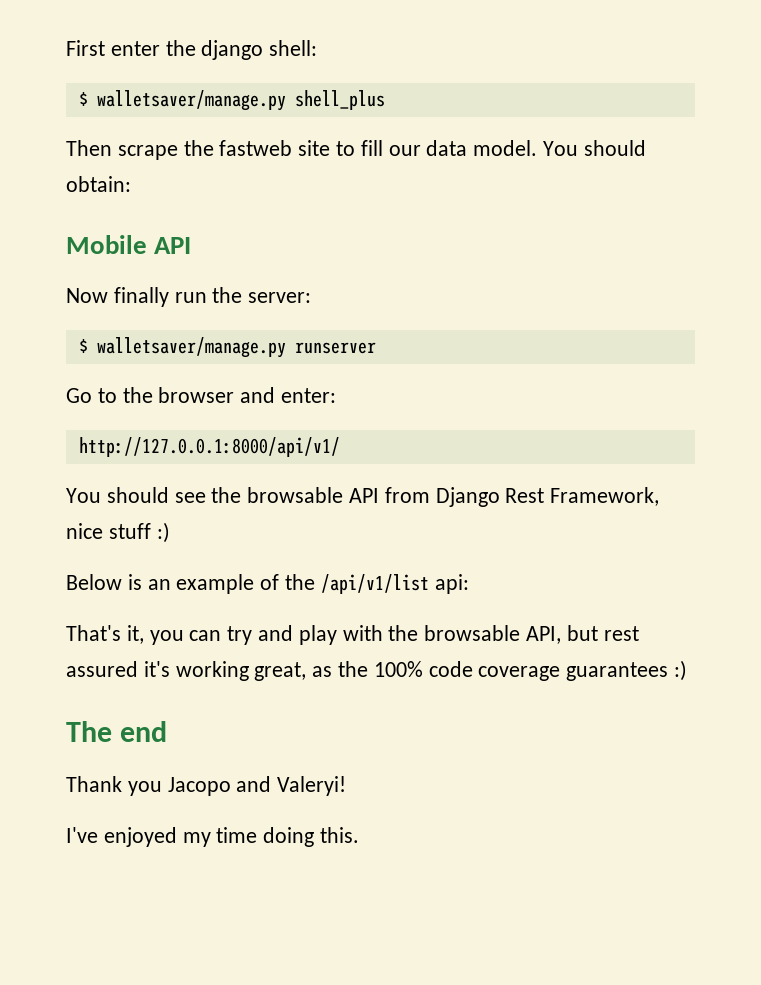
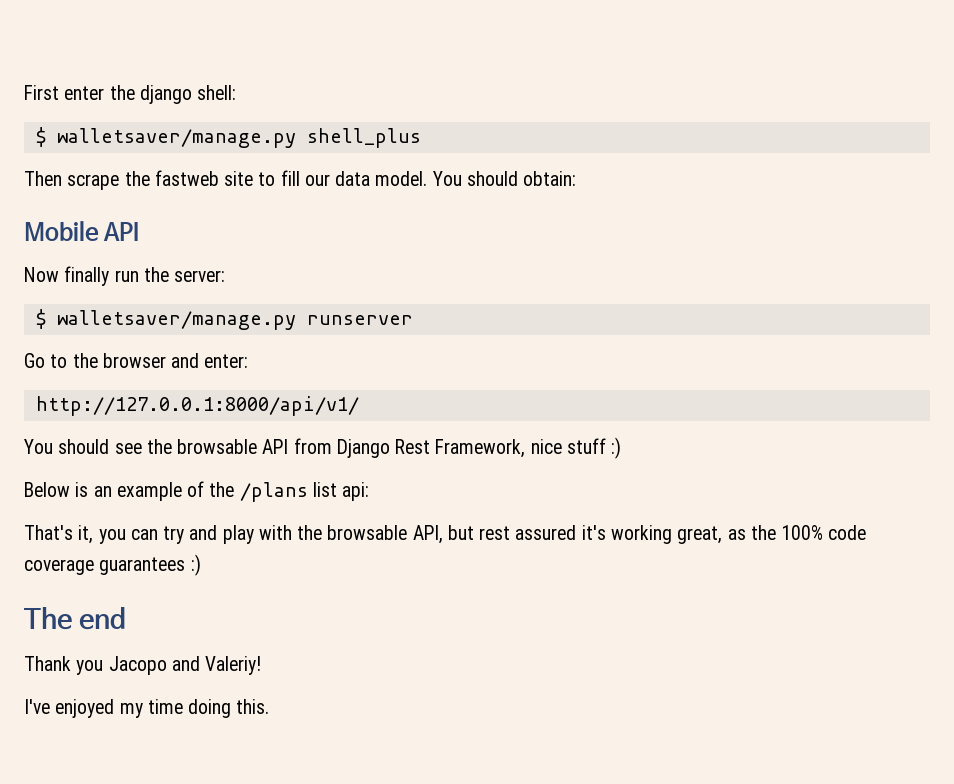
- Below is an example of the /api/v1/list api:
+ Below is an example of the /plans list api:
- Thank you Jacopo and Valeryi!
+ Thank you Jacopo and Valeriy!

